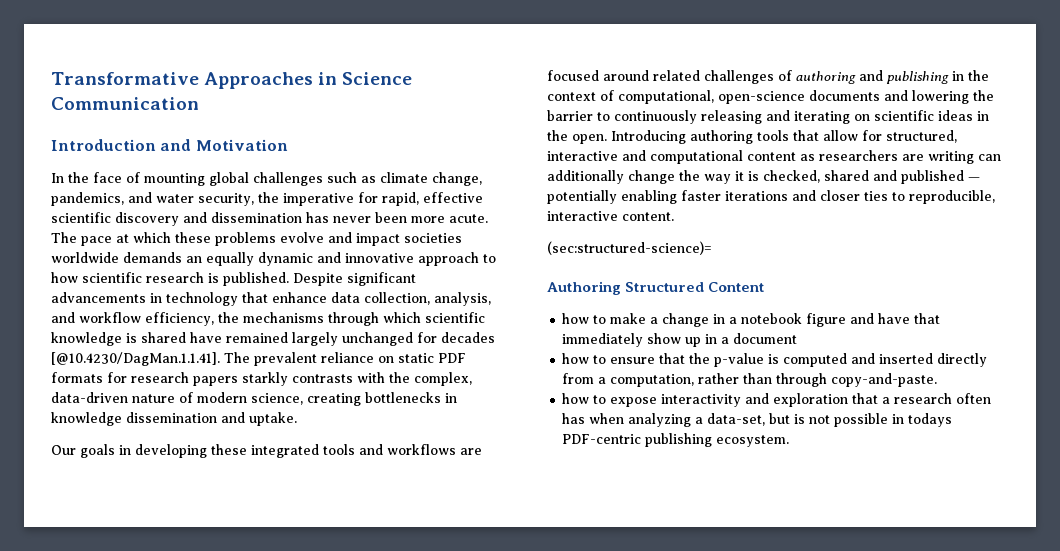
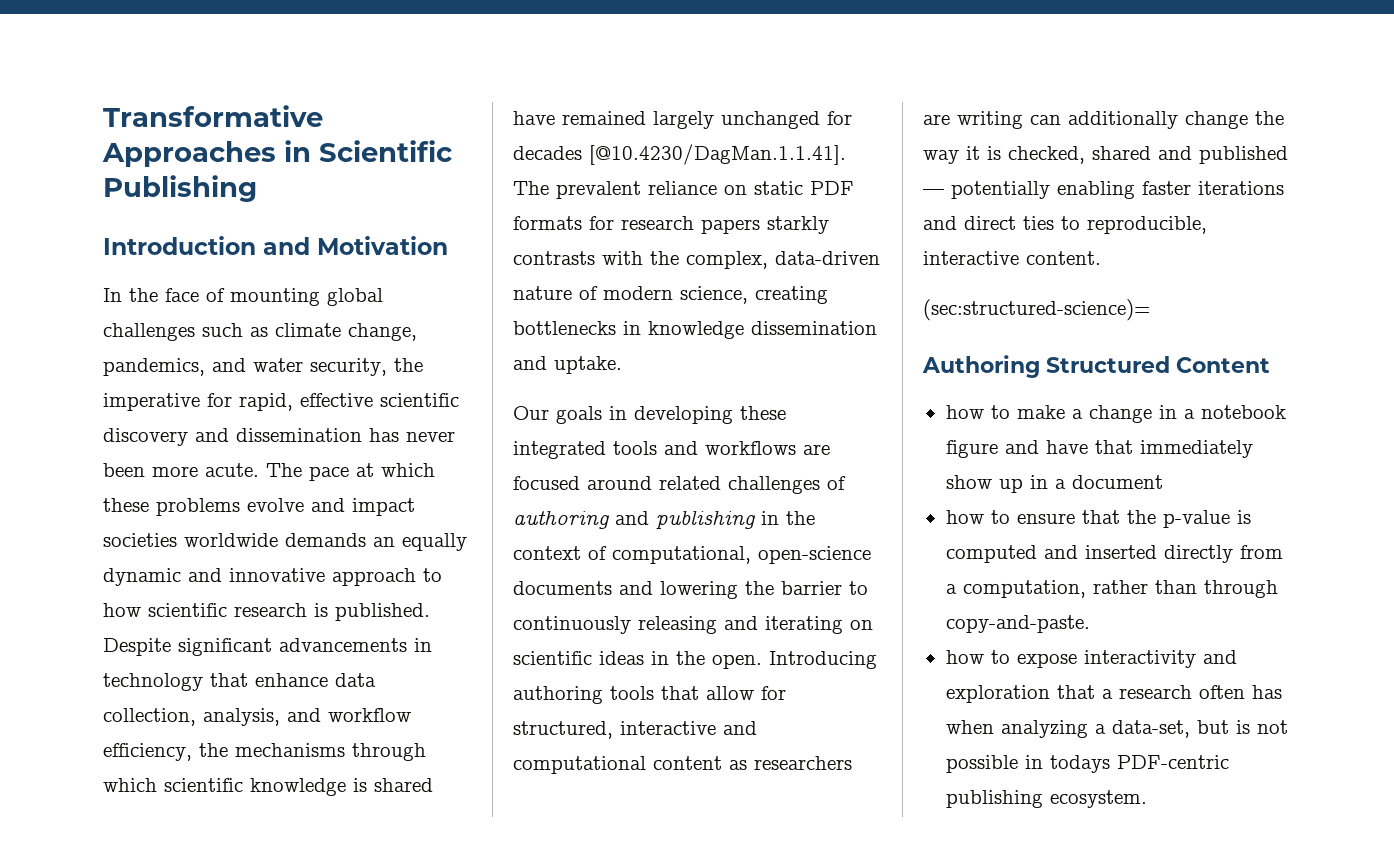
- Transformative Approaches in Science Communication
+ Transformative Approaches in Scientific Publishing
- Introducing authoring tools that allow for structured, interactive and computational content as researchers are writing can additionally change the way it is checked, shared and published — potentially enabling faster iterations and closer ties to reproducible, interactive content.
+ Introducing authoring tools that allow for structured, interactive and computational content as researchers are writing can additionally change the way it is checked, shared and published — potentially enabling faster iterations and direct ties to reproducible, interactive content.

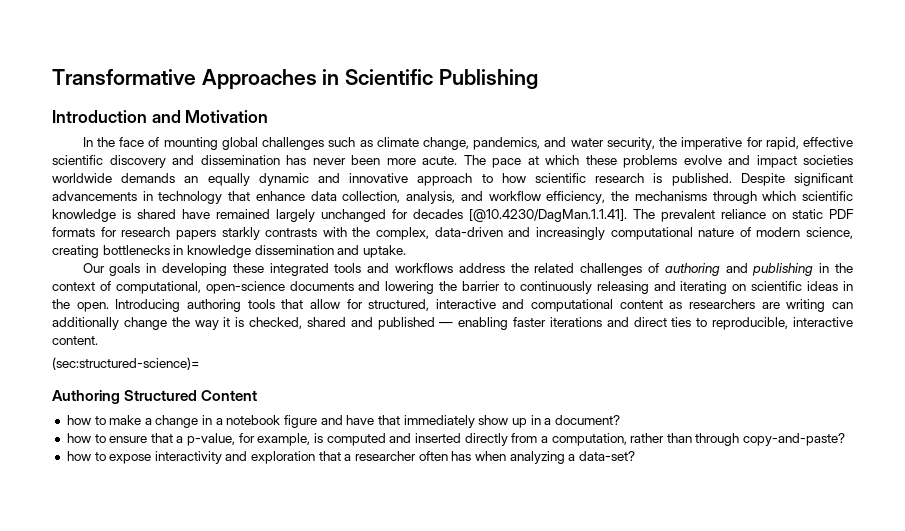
- Despite significant advancements in technology that enhance data collection, analysis, and workflow efficiency, the mechanisms through which scientific knowledge is shared have remained largely unchanged for decades [@10.4230/DagMan.1.1.41]. The prevalent reliance on static PDF formats for research papers starkly contrasts with the complex, data-driven nature of modern science, creating bottlenecks in knowledge dissemination and uptake.
+ Despite significant advancements in technology that enhance data collection, analysis, and workflow efficiency, the mechanisms through which scientific knowledge is shared have remained largely unchanged for decades [@10.4230/DagMan.1.1.41]. The prevalent reliance on static PDF formats for research papers starkly contrasts with the complex, data-driven and increasingly computational nature of modern science, creating bottlenecks in knowledge dissemination and uptake.
- Our goals in developing these integrated tools and workflows are focused around related challenges of authoring and publishing in the context of computational, open-science documents and lowering the barrier to continuously releasing and iterating on scientific ideas in the open.
+ Our goals in developing these integrated tools and workflows address the related challenges of authoring and publishing in the context of computational, open-science documents and lowering the barrier to continuously releasing and iterating on scientific ideas in the open.
- Introducing authoring tools that allow for structured, interactive and computational content as researchers are writing can additionally change the way it is checked, shared and published — potentially enabling faster iterations and direct ties to reproducible, interactive content.
+ Introducing authoring tools that allow for structured, interactive and computational content as researchers are writing can additionally change the way it is checked, shared and published — enabling faster iterations and direct ties to reproducible, interactive content.
- how to make a change in a notebook figure and have that immediately show up in a document
+ how to make a change in a notebook figure and have that immediately show up in a document?
- how to ensure that the p-value is computed and inserted directly from a computation, rather than through copy-and-paste.
+ how to ensure that a p-value, for example, is computed and inserted directly from a computation, rather than through copy-and-paste?
- how to expose interactivity and exploration that a research often has when analyzing a data-set, but is not possible in todays PDF-centric publishing ecosystem.
+ how to expose interactivity and exploration that a researcher often has when analyzing a data-set?

